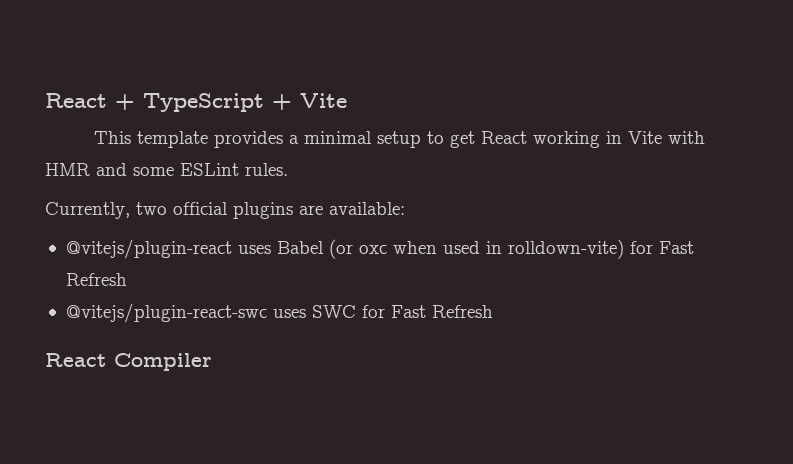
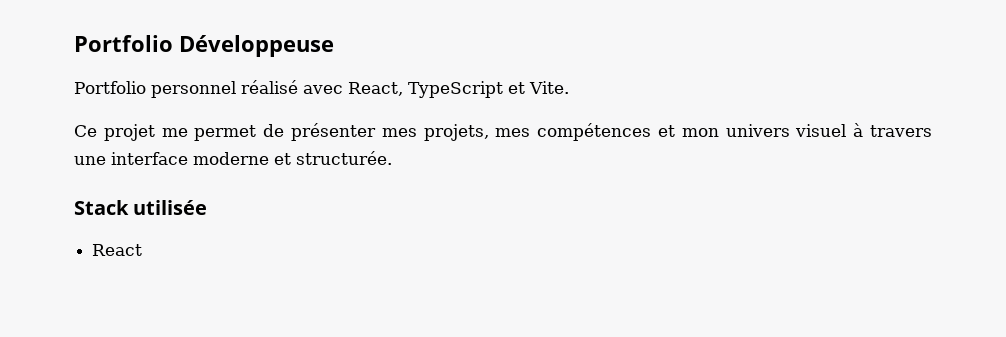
- React + TypeScript + Vite
- This template provides a minimal setup to get React working in Vite with HMR and some ESLint rules.
- Currently, two official plugins are available:
- @vitejs/plugin-react uses Babel (or oxc when used in rolldown-vite) for Fast Refresh
- @vitejs/plugin-react-swc uses SWC for Fast Refresh
- React Compiler
+ Portfolio Développeuse
+ Portfolio personnel réalisé avec React, TypeScript et Vite.
+ Ce projet me permet de présenter mes projets, mes compétences et mon univers visuel à travers une interface moderne et structurée.
+ Stack utilisée
+ React

